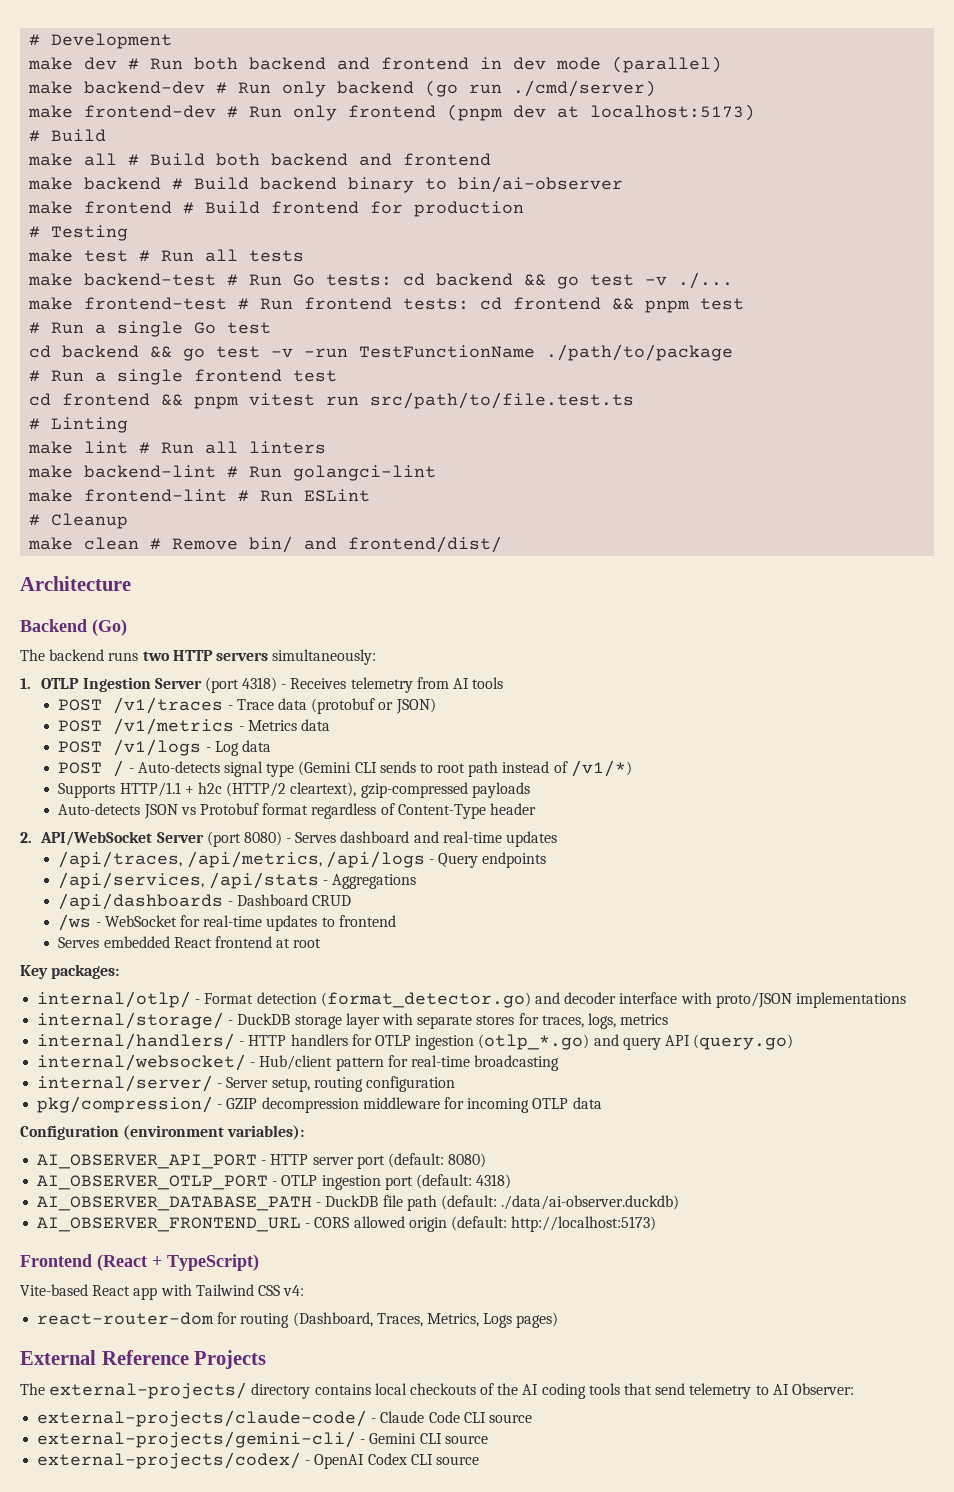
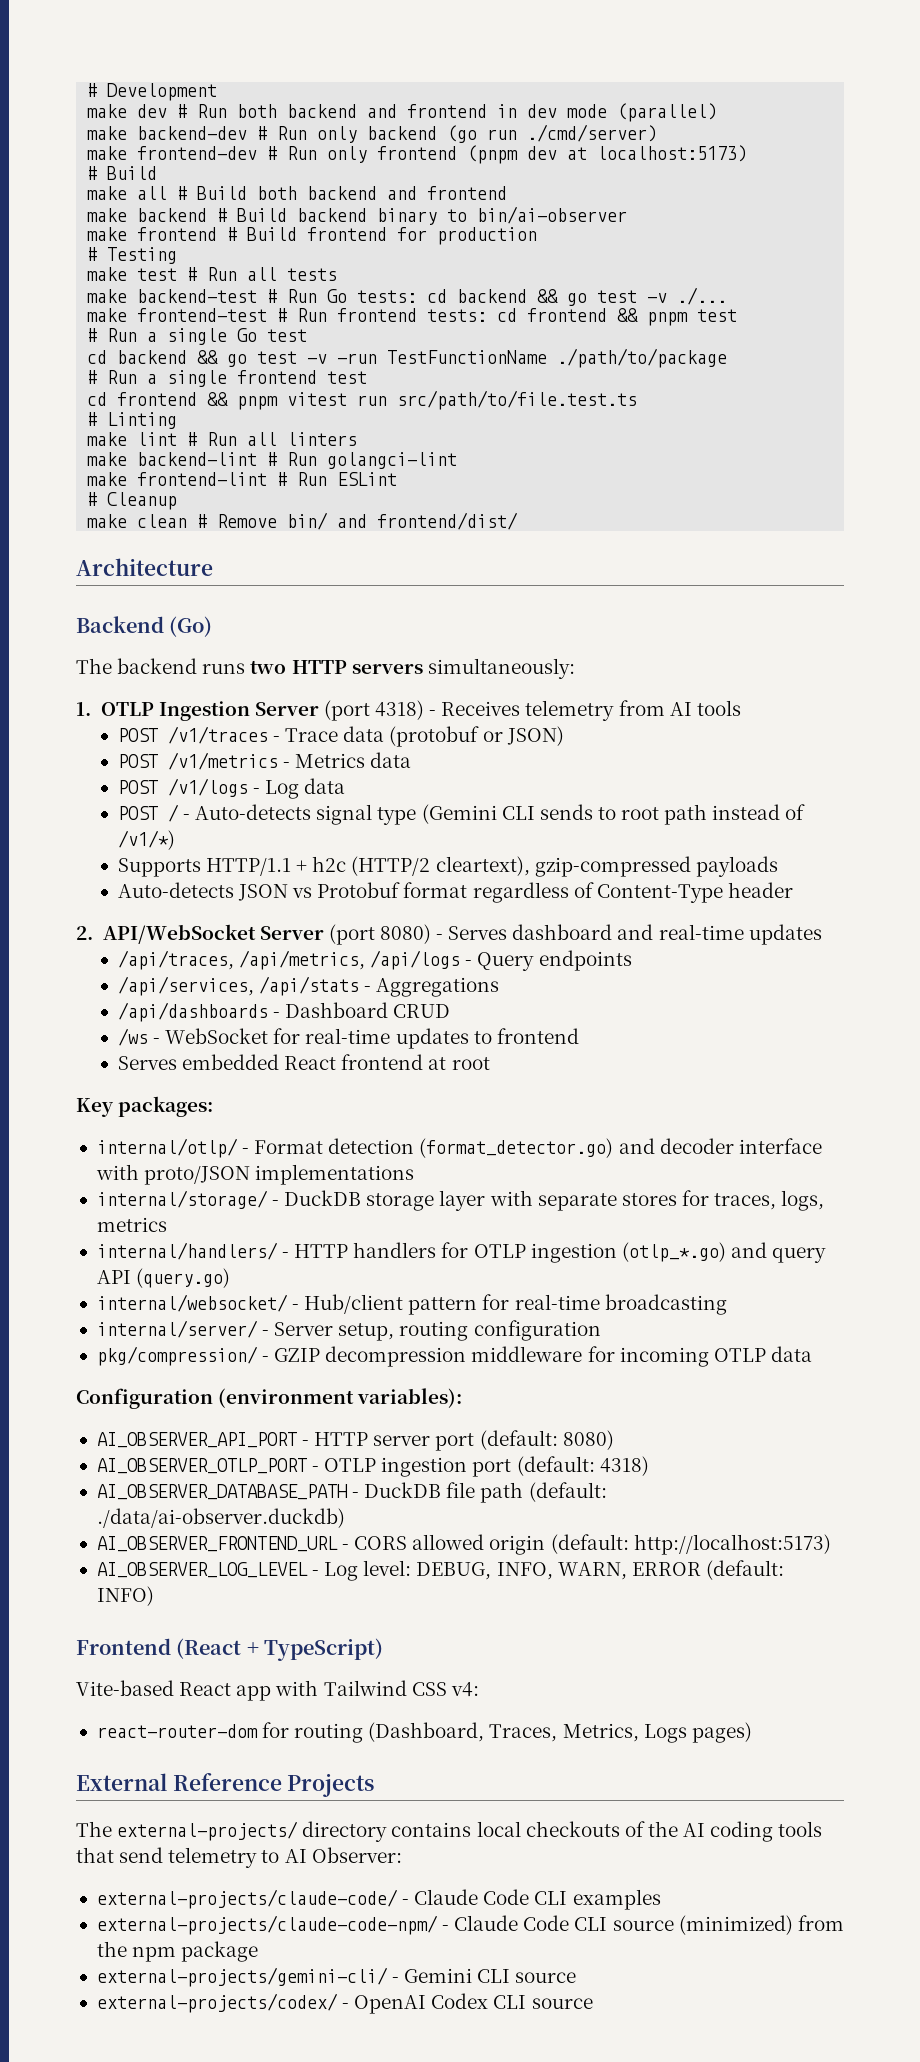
+ AI_OBSERVER_LOG_LEVEL - Log level: DEBUG, INFO, WARN, ERROR (default: INFO)
- external-projects/claude-code/ - Claude Code CLI source
+ external-projects/claude-code/ - Claude Code CLI examples
+ external-projects/claude-code-npm/ - Claude Code CLI source (minimized) from the npm package

